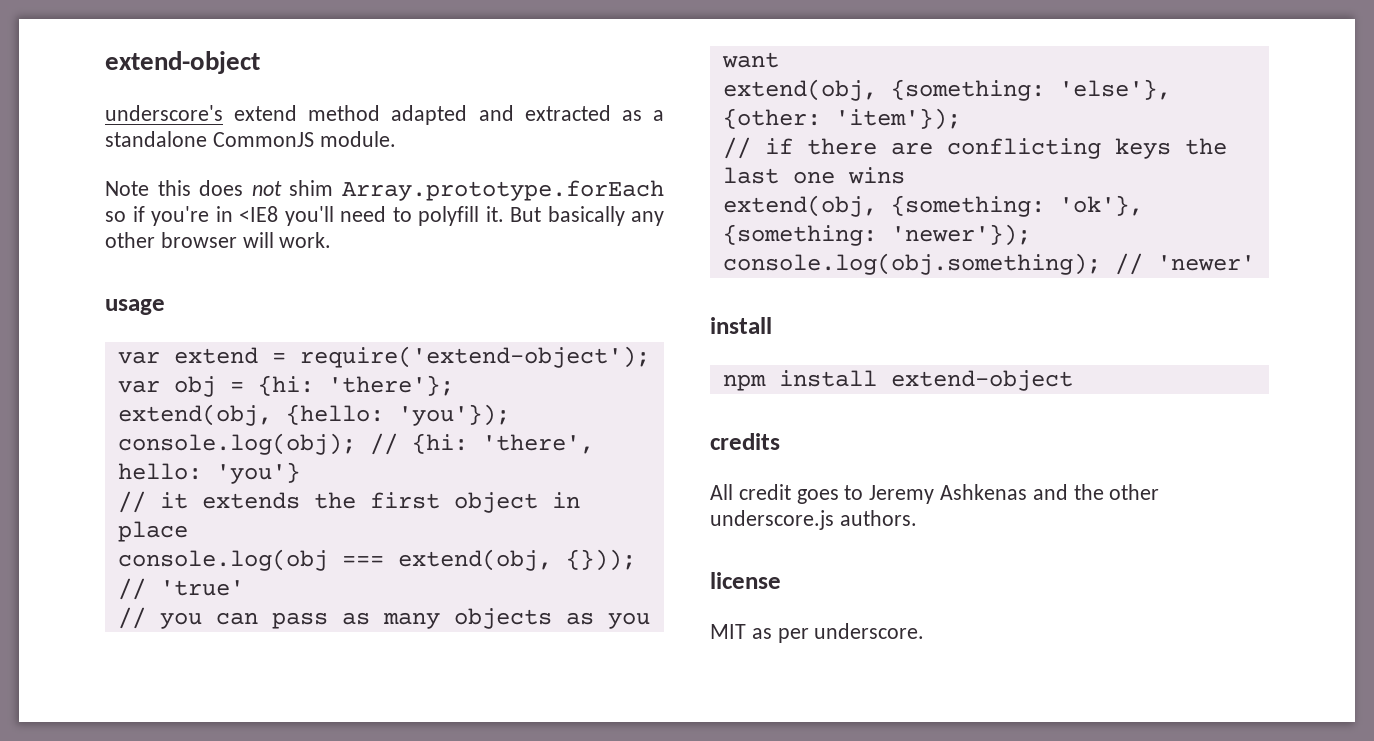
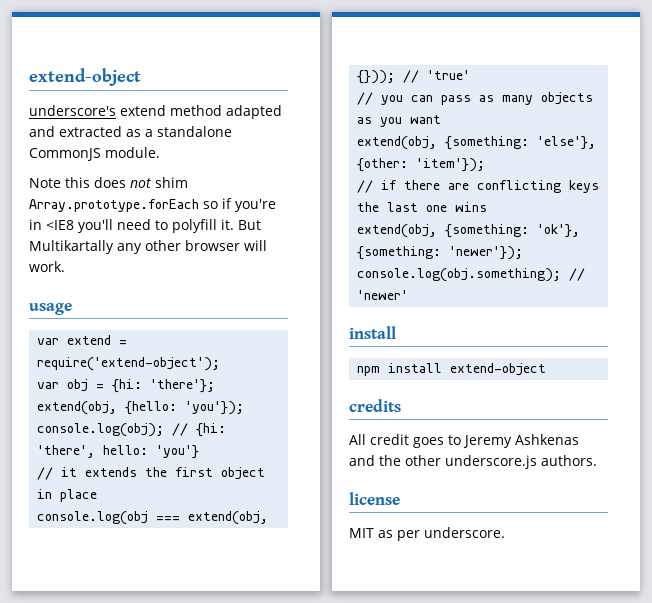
- But basically any other browser will work.
+ But Multikartally any other browser will work.

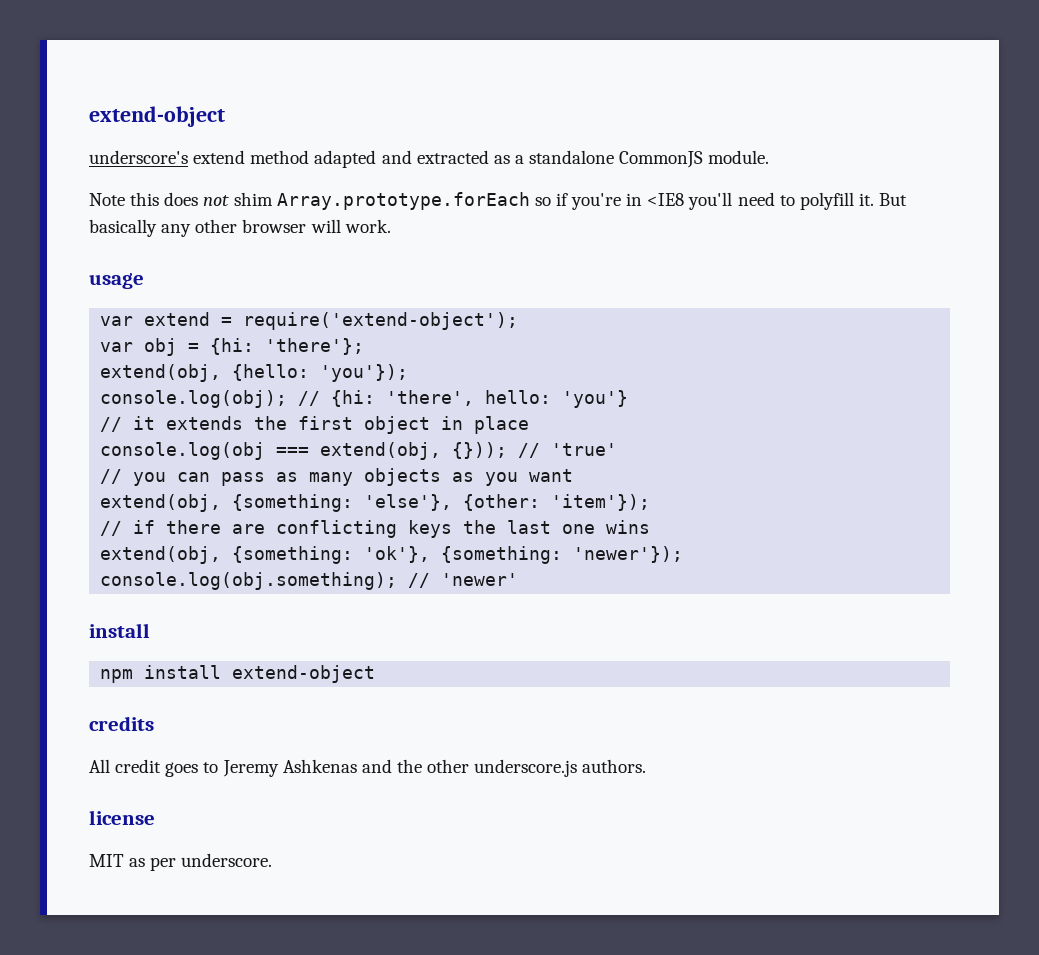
- But Multikartally any other browser will work.
+ But basically any other browser will work.

